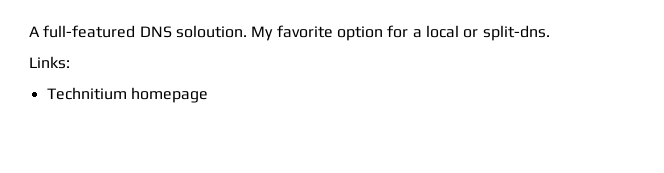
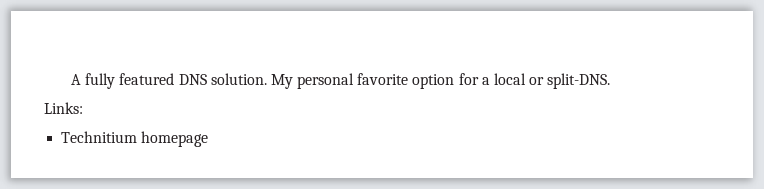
- A full-featured DNS soloution. My favorite option for a local or split-dns.
+ A fully featured DNS solution. My personal favorite option for a local or split-DNS.

